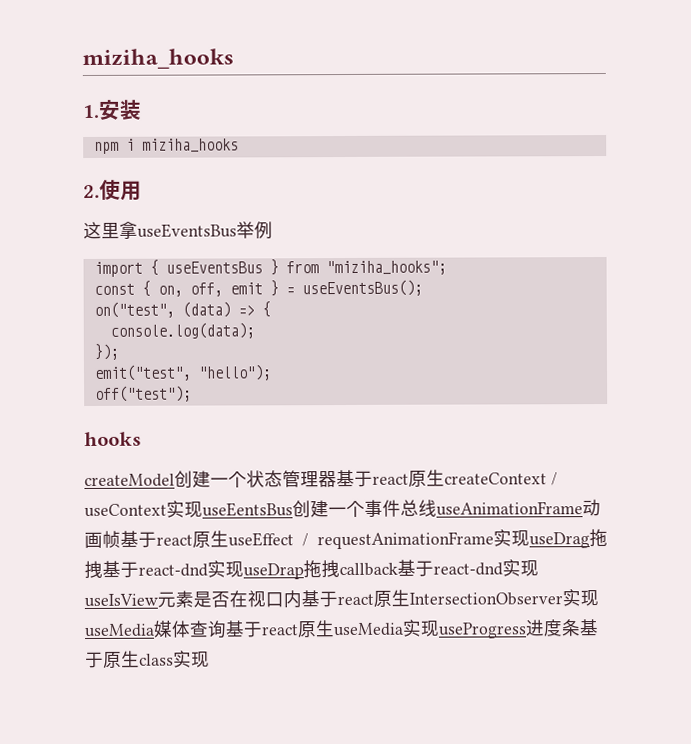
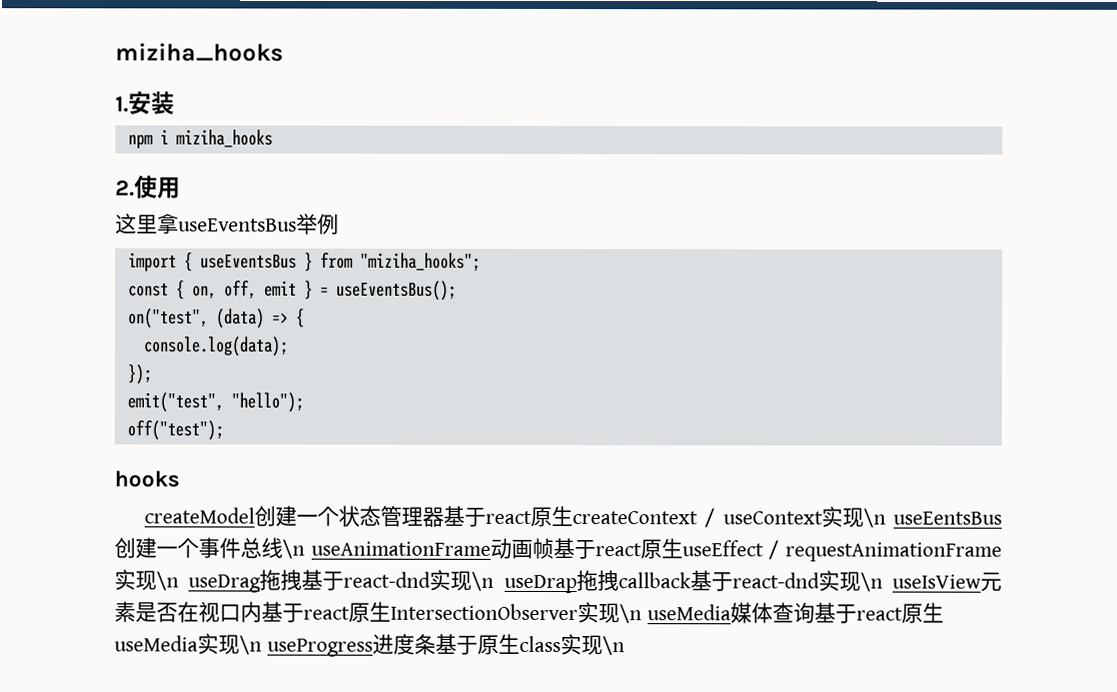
- createModel创建一个状态管理器基于react原生createContext / useContext实现useEentsBus创建一个事件总线useAnimationFrame动画帧基于react原生useEffect / requestAnimationFrame实现useDrag拖拽基于react-dnd实现useDrap拖拽callback基于react-dnd实现useIsView元素是否在视口内基于react原生IntersectionObserver实现useMedia媒体查询基于react原生useMedia实现useProgress进度条基于原生class实现
+ createModel创建一个状态管理器基于react原生createContext / useContext实现\n useEentsBus创建一个事件总线\n useAnimationFrame动画帧基于react原生useEffect / requestAnimationFrame实现\n useDrag拖拽基于react-dnd实现\n useDrap拖拽callback基于react-dnd实现\n useIsView元素是否在视口内基于react原生IntersectionObserver实现\n useMedia媒体查询基于react原生useMedia实现\n useProgress进度条基于原生class实现\n

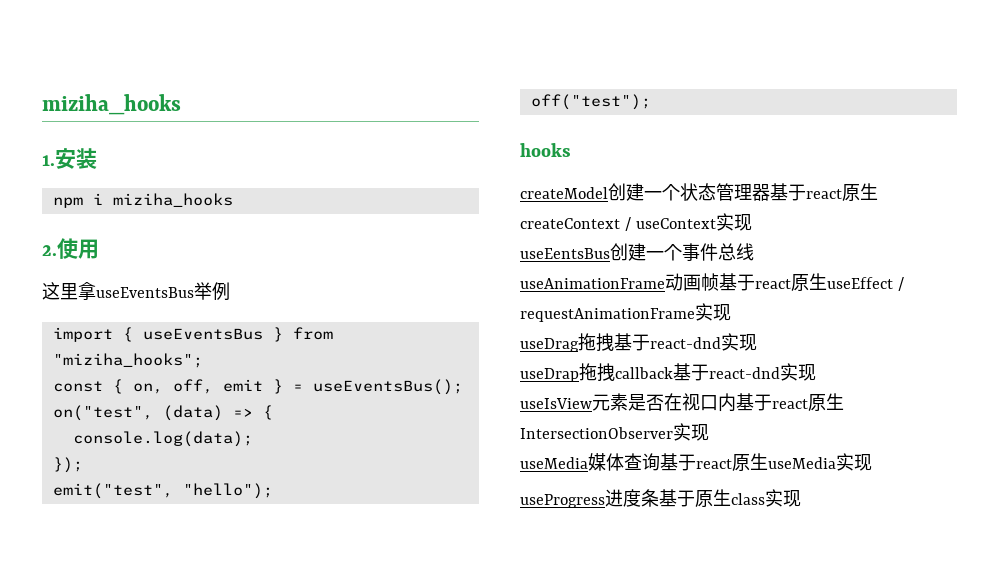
- createModel创建一个状态管理器基于react原生createContext / useContext实现\n useEentsBus创建一个事件总线\n useAnimationFrame动画帧基于react原生useEffect / requestAnimationFrame实现\n useDrag拖拽基于react-dnd实现\n useDrap拖拽callback基于react-dnd实现\n useIsView元素是否在视口内基于react原生IntersectionObserver实现\n useMedia媒体查询基于react原生useMedia实现\n useProgress进度条基于原生class实现\n
+ createModel创建一个状态管理器基于react原生createContext / useContext实现
+ useEentsBus创建一个事件总线
+ useAnimationFrame动画帧基于react原生useEffect / requestAnimationFrame实现
+ useDrag拖拽基于react-dnd实现
+ useDrap拖拽callback基于react-dnd实现
+ useIsView元素是否在视口内基于react原生IntersectionObserver实现
+ useMedia媒体查询基于react原生useMedia实现
+ useProgress进度条基于原生class实现

